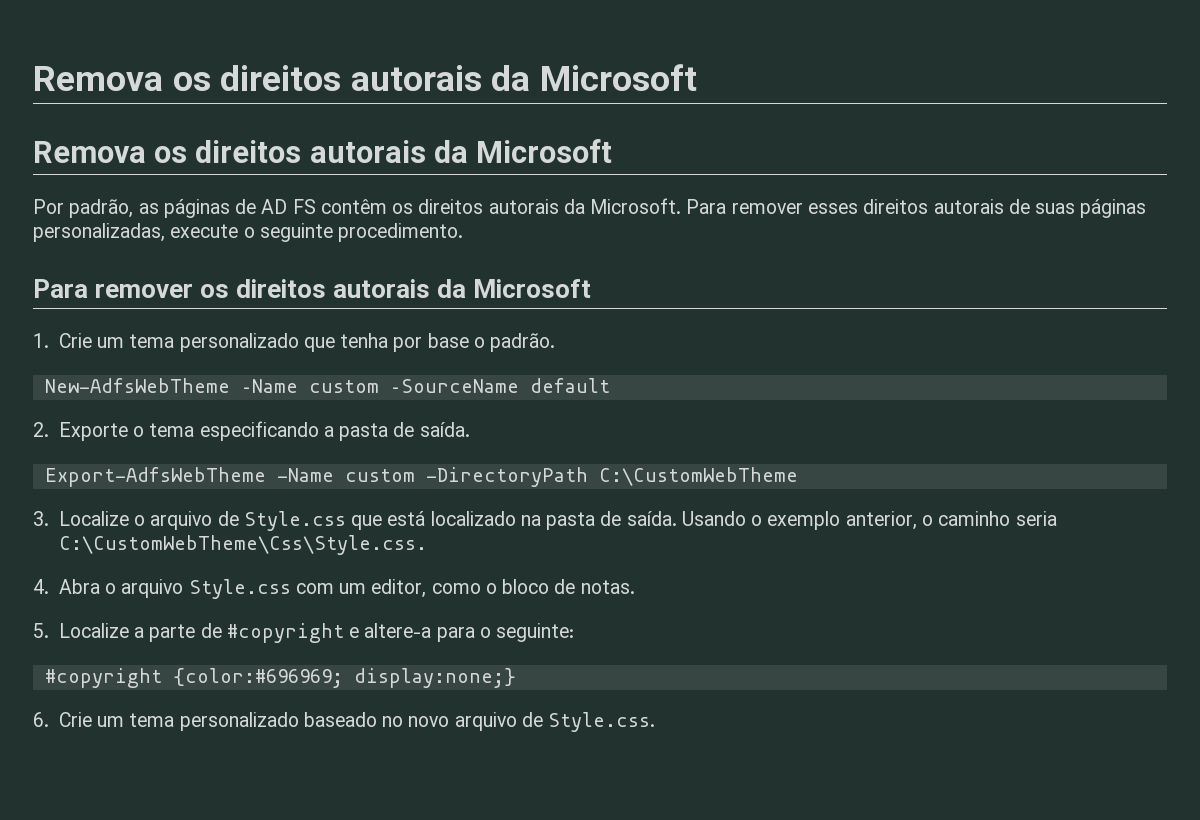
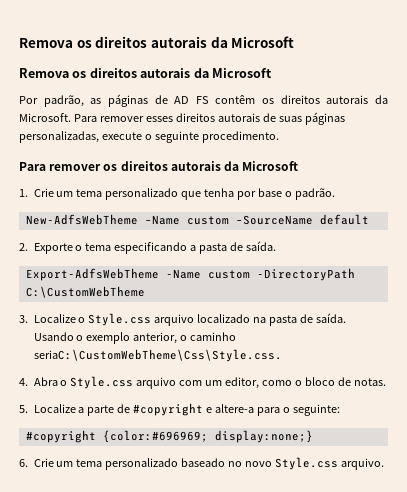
- 3. Localize o arquivo de Style.css que está localizado na pasta de saída.
+ 3. Localize o Style.css arquivo localizado na pasta de saída.
- Usando o exemplo anterior, o caminho seria C:\CustomWebTheme\Css\Style.css.
+ Usando o exemplo anterior, o caminho seriaC:\CustomWebTheme\Css\Style.css.
- 4. Abra o arquivo Style.css com um editor, como o bloco de notas.
+ 4. Abra o Style.css arquivo com um editor, como o bloco de notas.
- 6. Crie um tema personalizado baseado no novo arquivo de Style.css.
+ 6. Crie um tema personalizado baseado no novo Style.css arquivo.

